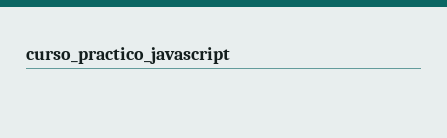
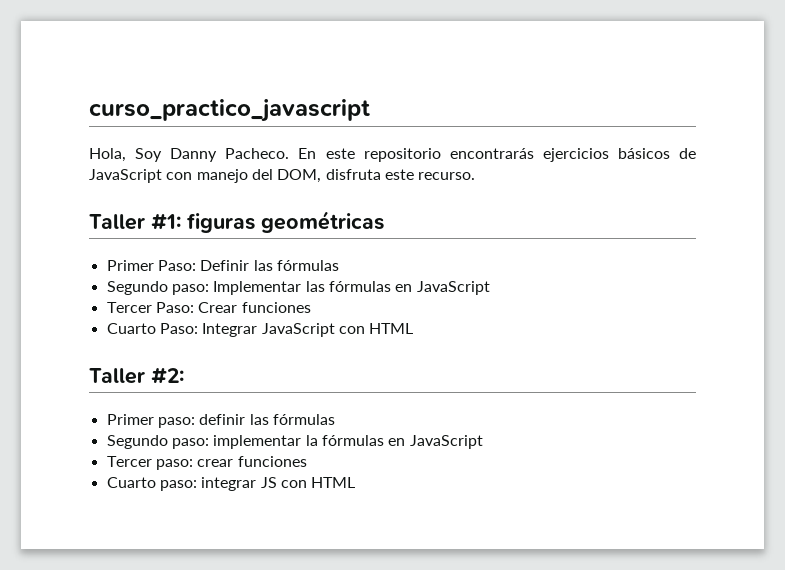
+ Hola, Soy Danny Pacheco. En este repositorio encontrarás ejercicios básicos de JavaScript con manejo del DOM, disfruta este recurso.
+ Taller #1: figuras geométricas
+ Primer Paso: Definir las fórmulas
+ Segundo paso: Implementar las fórmulas en JavaScript
+ Tercer Paso: Crear funciones
+ Cuarto Paso: Integrar JavaScript con HTML
+ Taller #2:
+ Primer paso: definir las fórmulas
+ Segundo paso: implementar la fórmulas en JavaScript
+ Tercer paso: crear funciones
+ Cuarto paso: integrar JS con HTML

